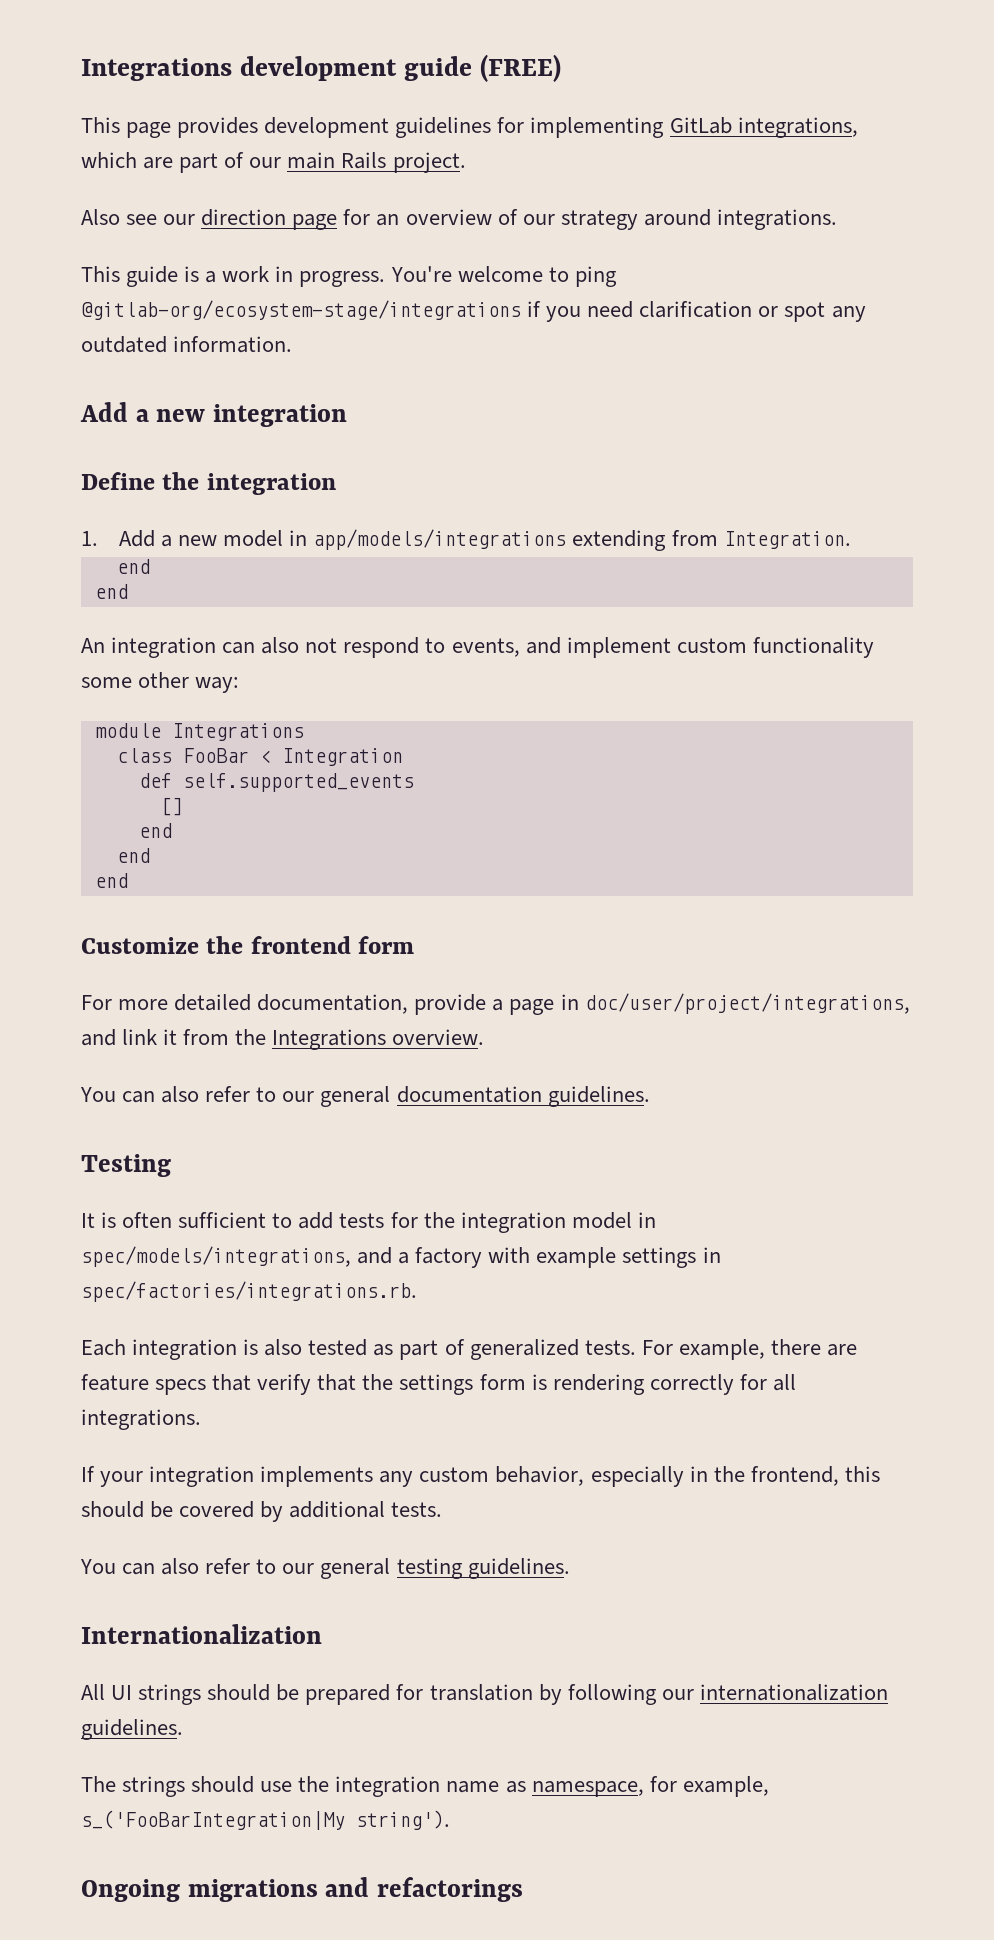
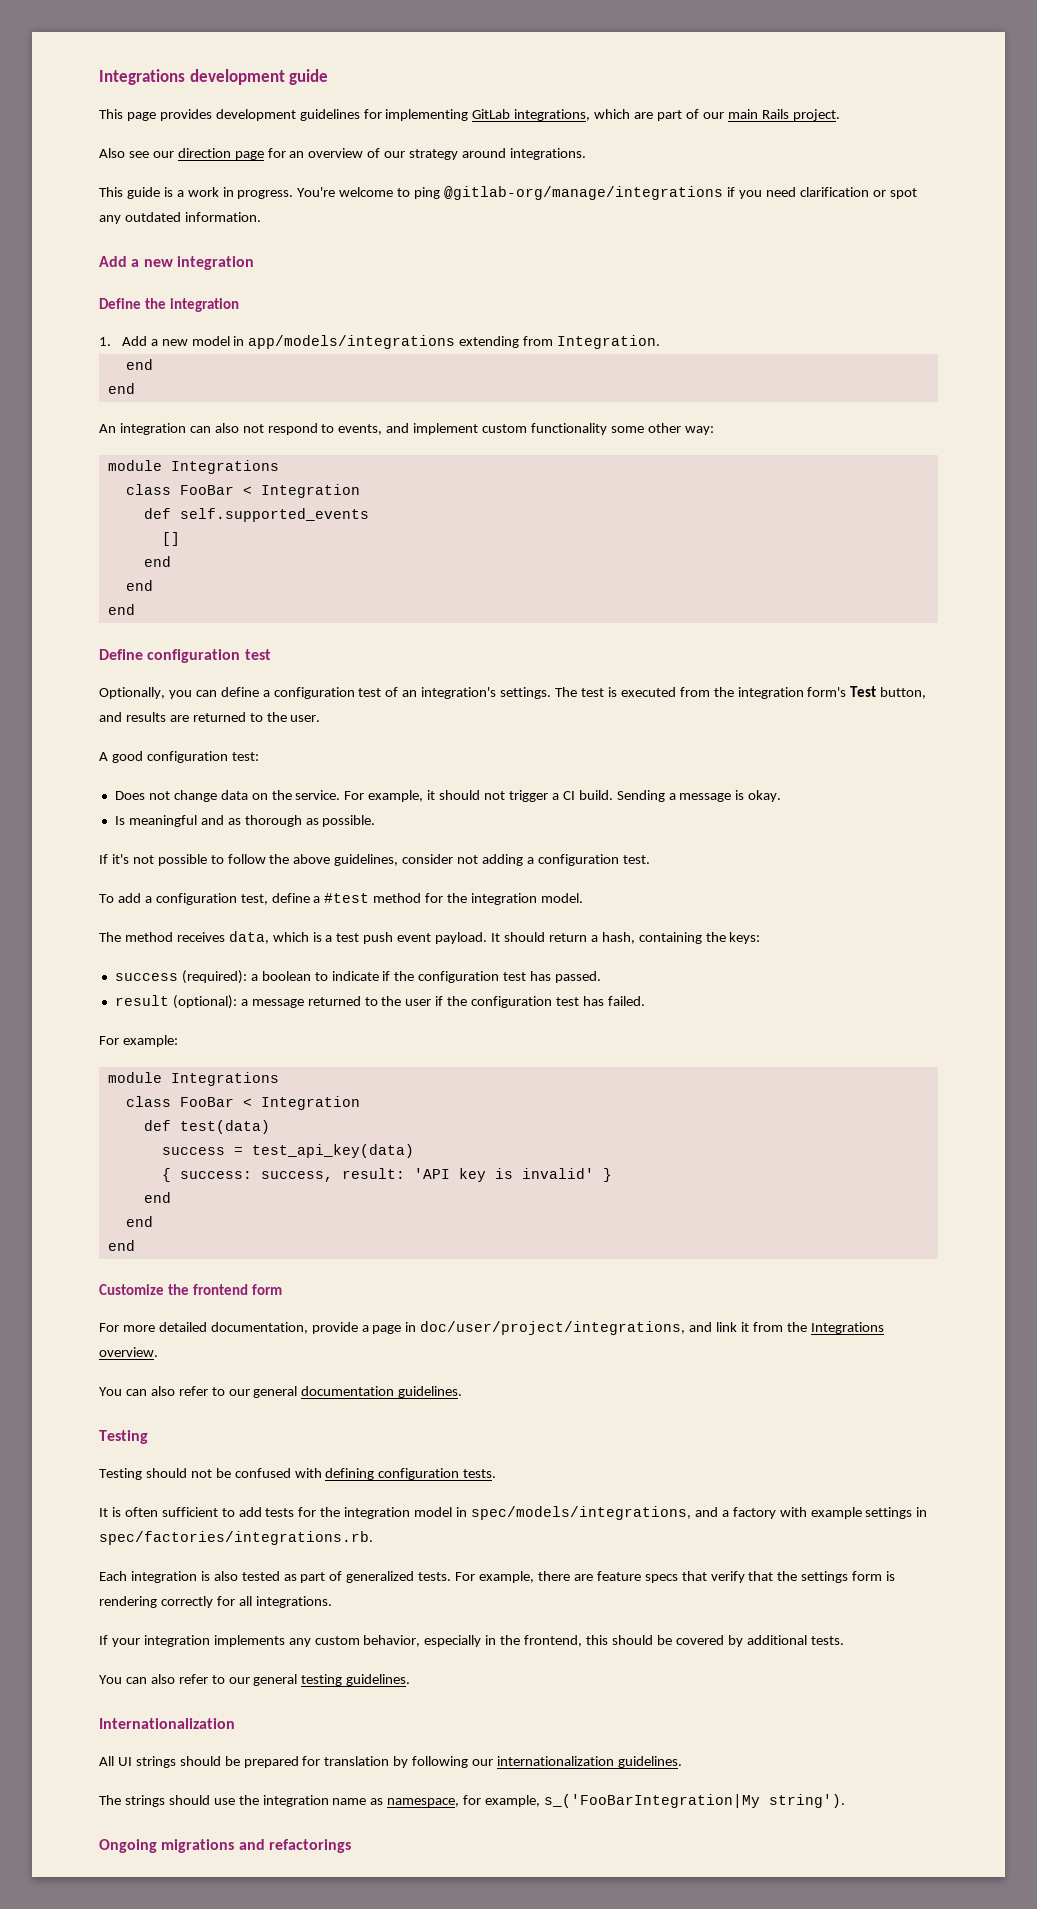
- Integrations development guide (FREE)
+ Integrations development guide
- You're welcome to ping @gitlab-org/ecosystem-stage/integrations if you need clarification or spot any outdated information.
+ You're welcome to ping @gitlab-org/manage/integrations if you need clarification or spot any outdated information.
+ Define configuration test
+ Optionally, you can define a configuration test of an integration's settings. The test is executed from the integration form's Test button, and results are returned to the user.
+ A good configuration test:
+ Does not change data on the service. For example, it should not trigger a CI build. Sending a message is okay.
+ Is meaningful and as thorough as possible.
+ If it's not possible to follow the above guidelines, consider not adding a configuration test.
+ To add a configuration test, define a #test method for the integration model.
+ The method receives data, which is a test push event payload. It should return a hash, containing the keys:
+ success (required): a boolean to indicate if the configuration test has passed.
+ result (optional): a message returned to the user if the configuration test has failed.
+ For example:
+ module Integrations
+ class FooBar < Integration
+ def test(data)
+ success = test_api_key(data)
+ { success: success, result: 'API key is invalid' }
+ end
+ end
+ end
+ Testing should not be confused with defining configuration tests.

